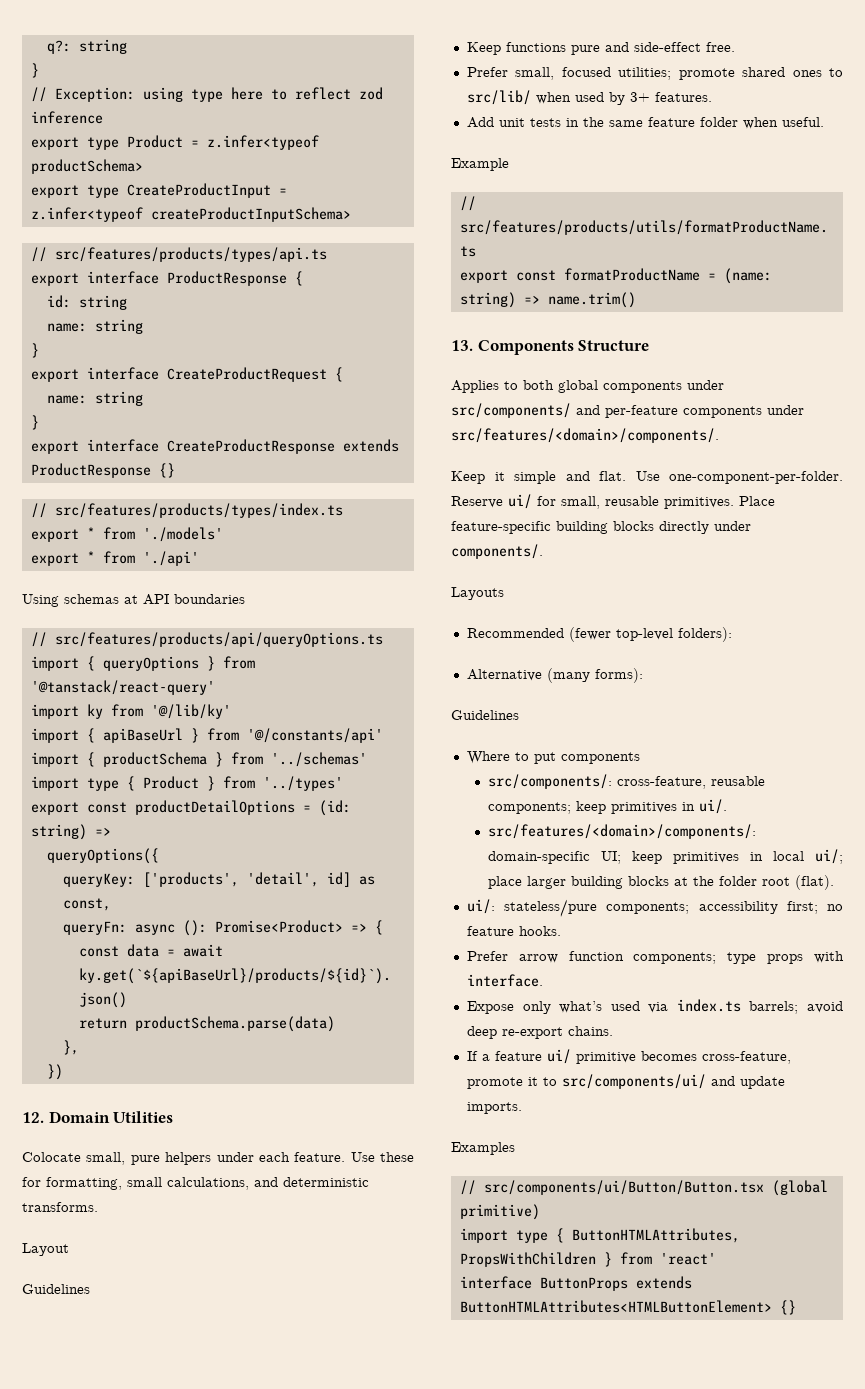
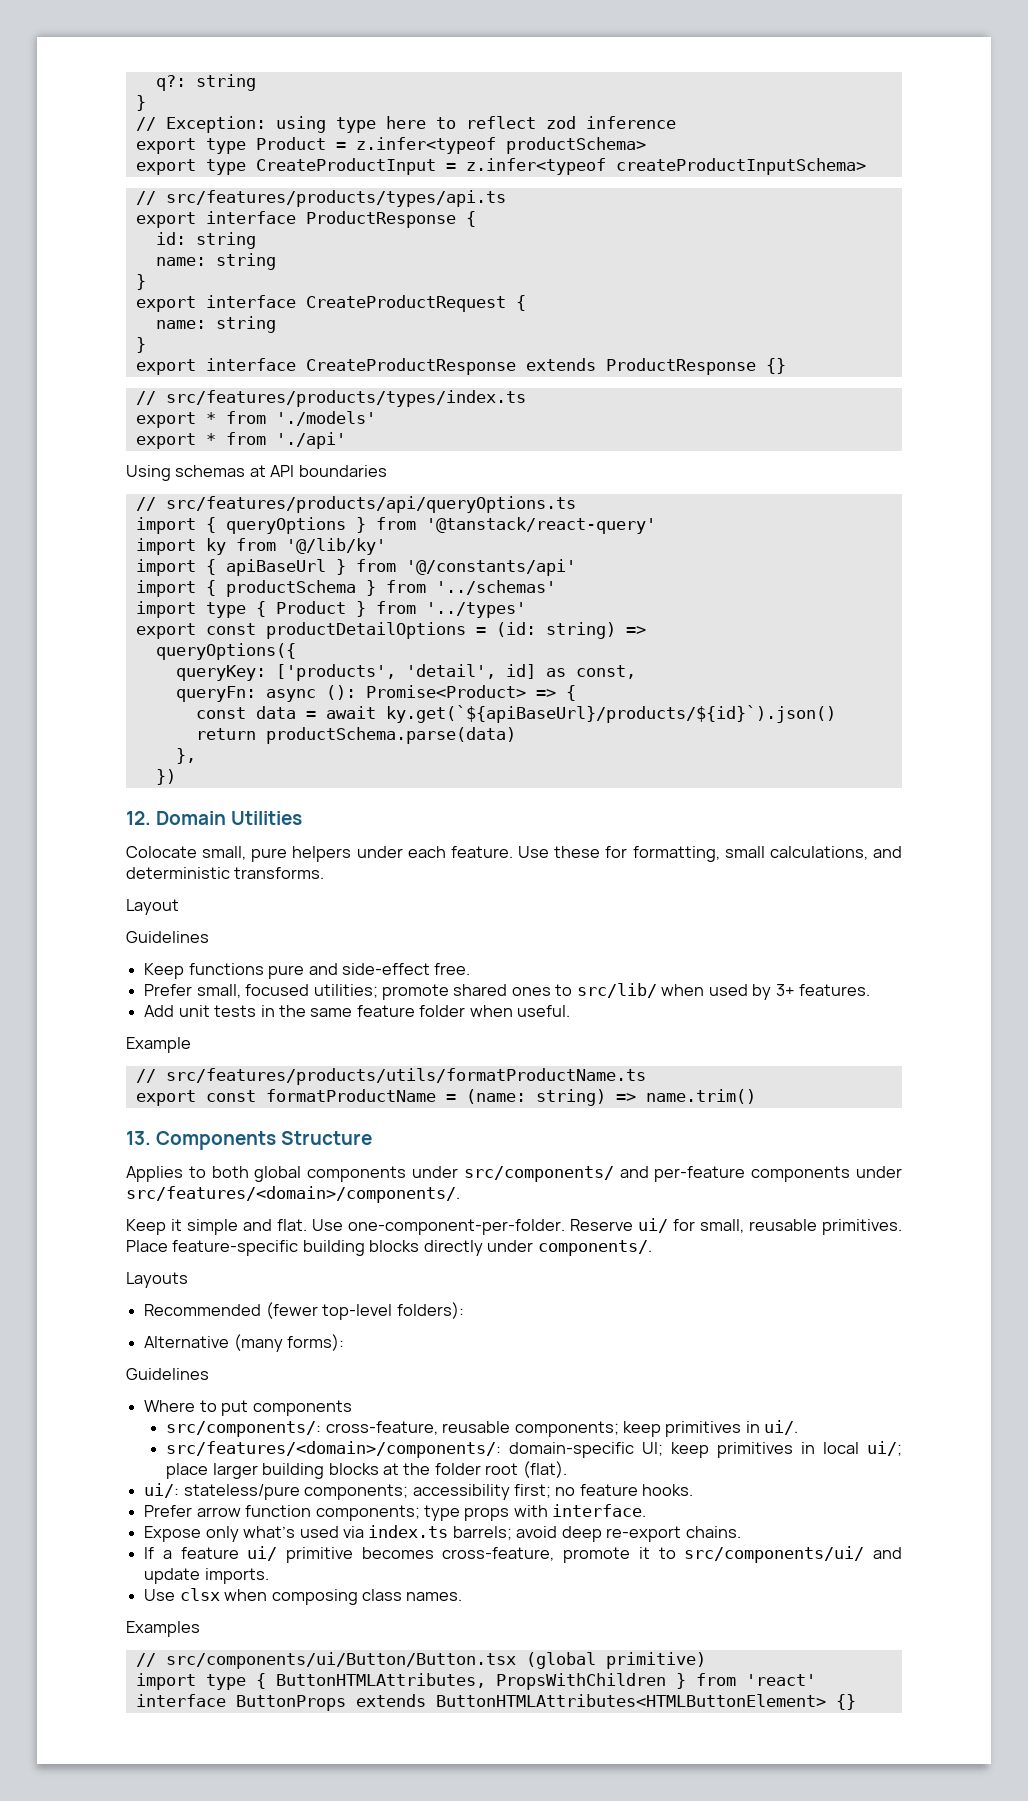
+ Use clsx when composing class names.

